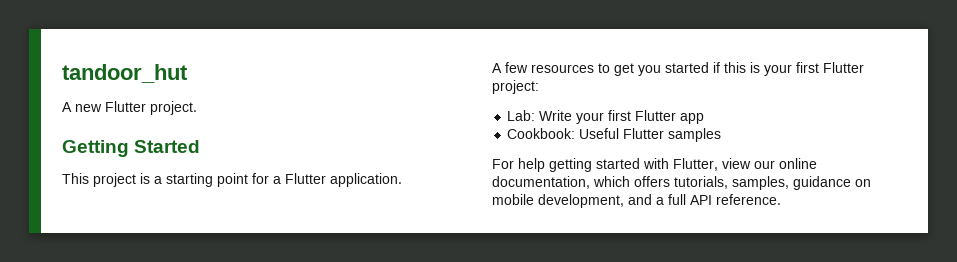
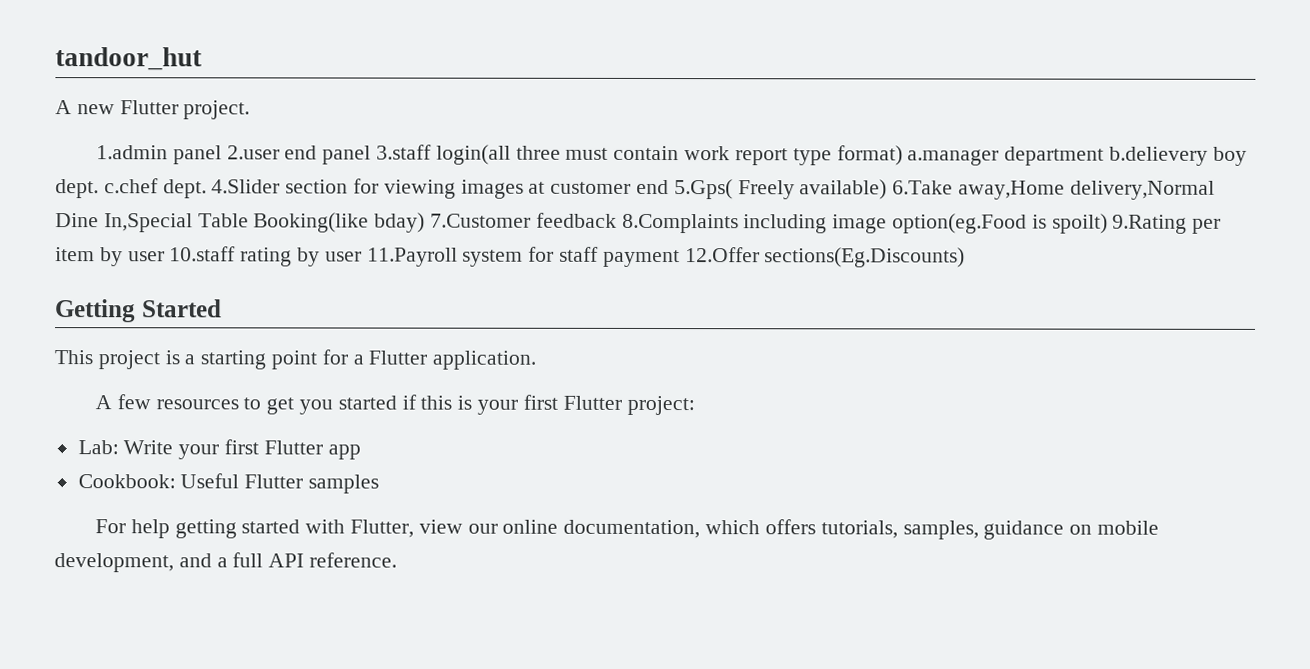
+ 1.admin panel 2.user end panel 3.staff login(all three must contain work report type format) a.manager department b.delievery boy dept. c.chef dept. 4.Slider section for viewing images at customer end 5.Gps( Freely available) 6.Take away,Home delivery,Normal Dine In,Special Table Booking(like bday) 7.Customer feedback 8.Complaints including image option(eg.Food is spoilt) 9.Rating per item by user 10.staff rating by user 11.Payroll system for staff payment 12.Offer sections(Eg.Discounts)

